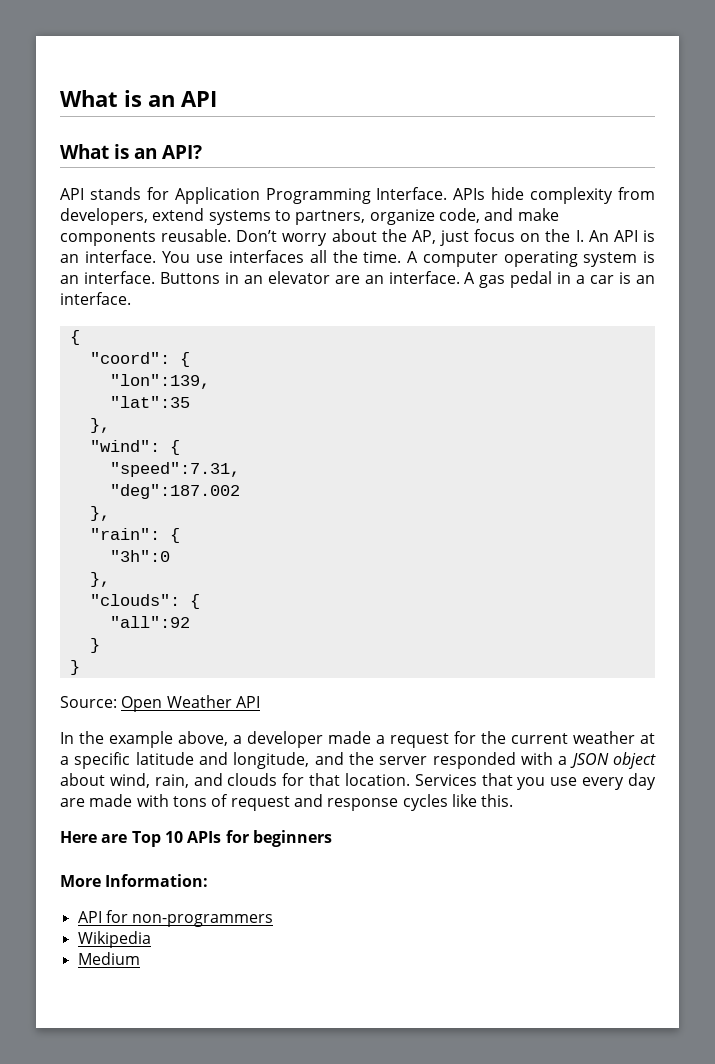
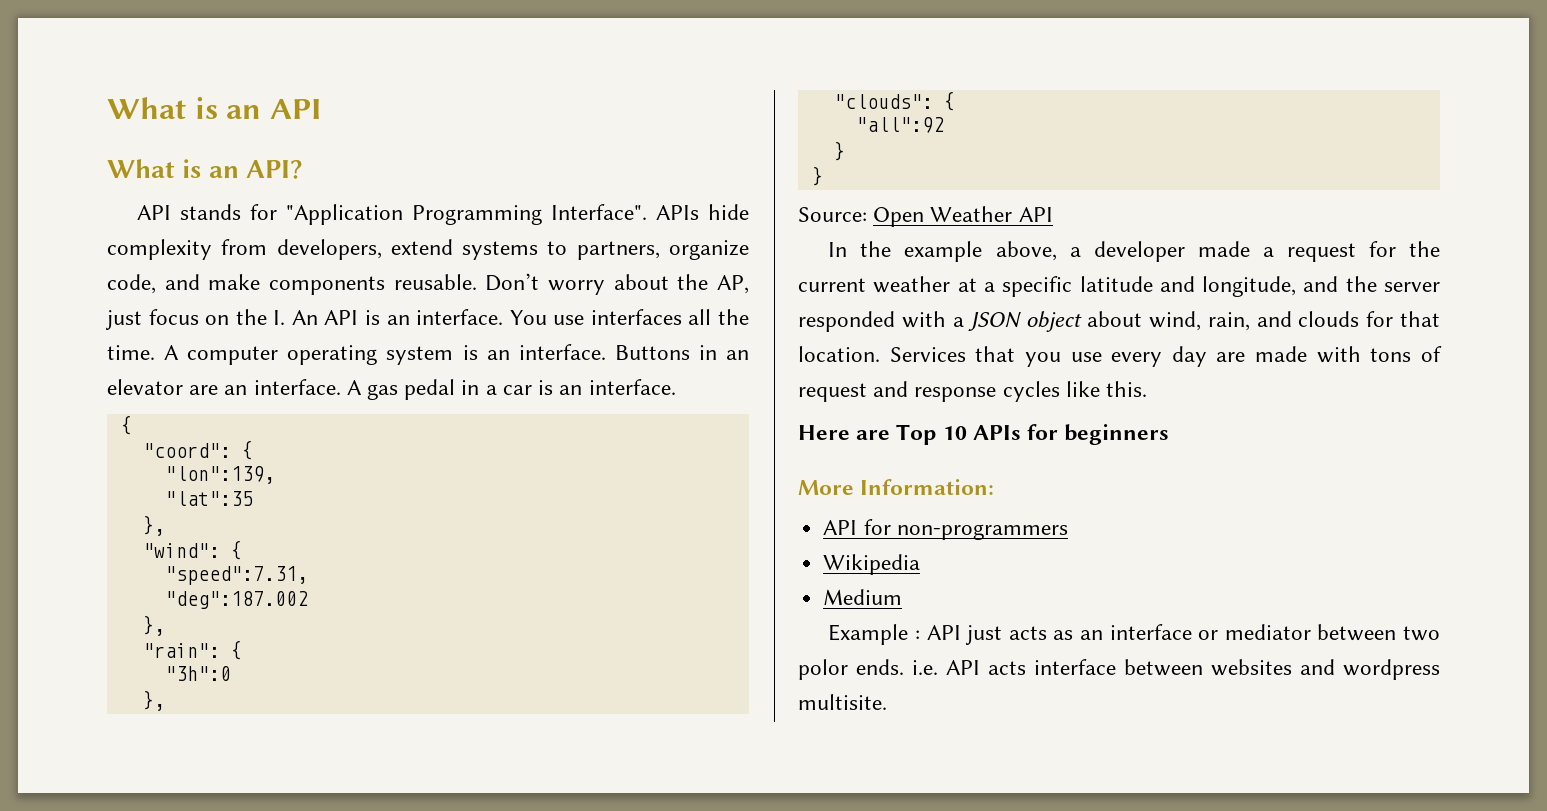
- API stands for Application Programming Interface.
+ API stands for "Application Programming Interface".
+ Example : API just acts as an interface or mediator between two polor ends. i.e. API acts interface between websites and wordpress multisite.

